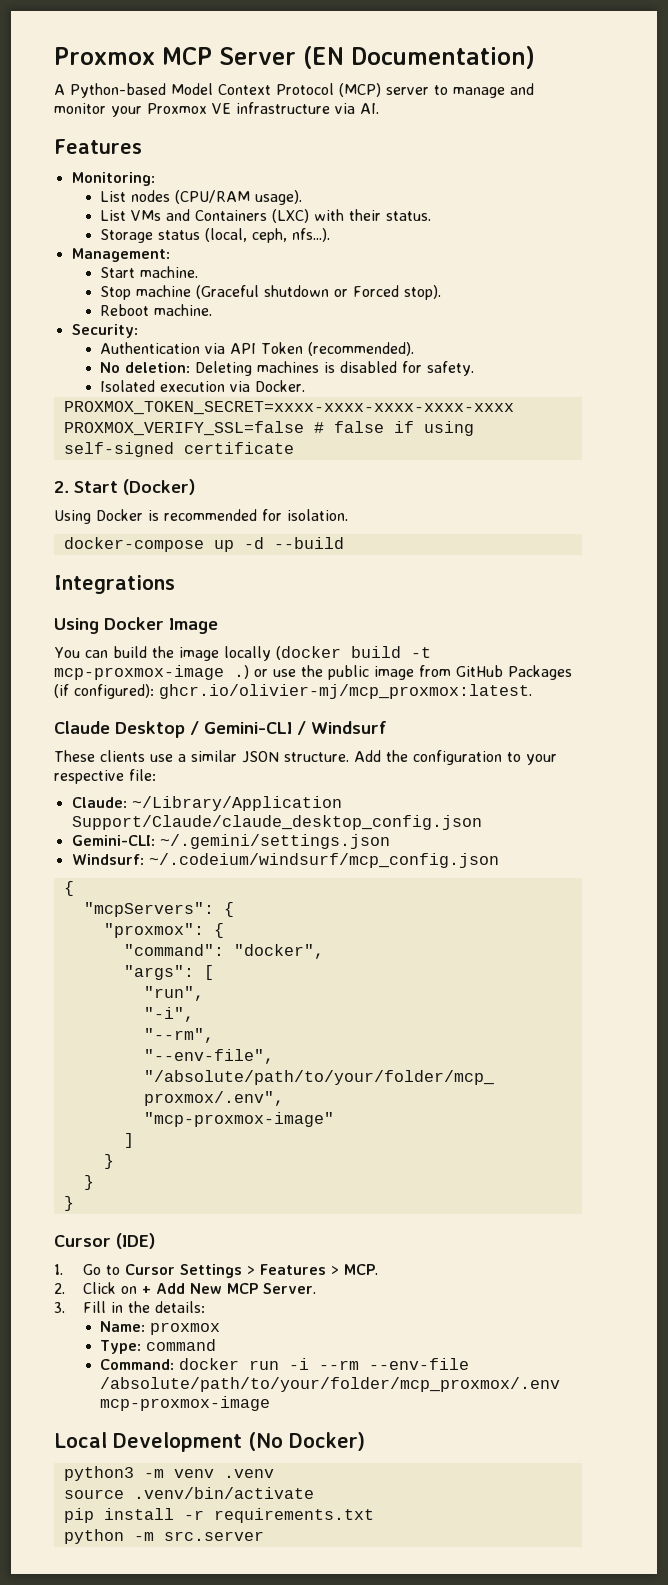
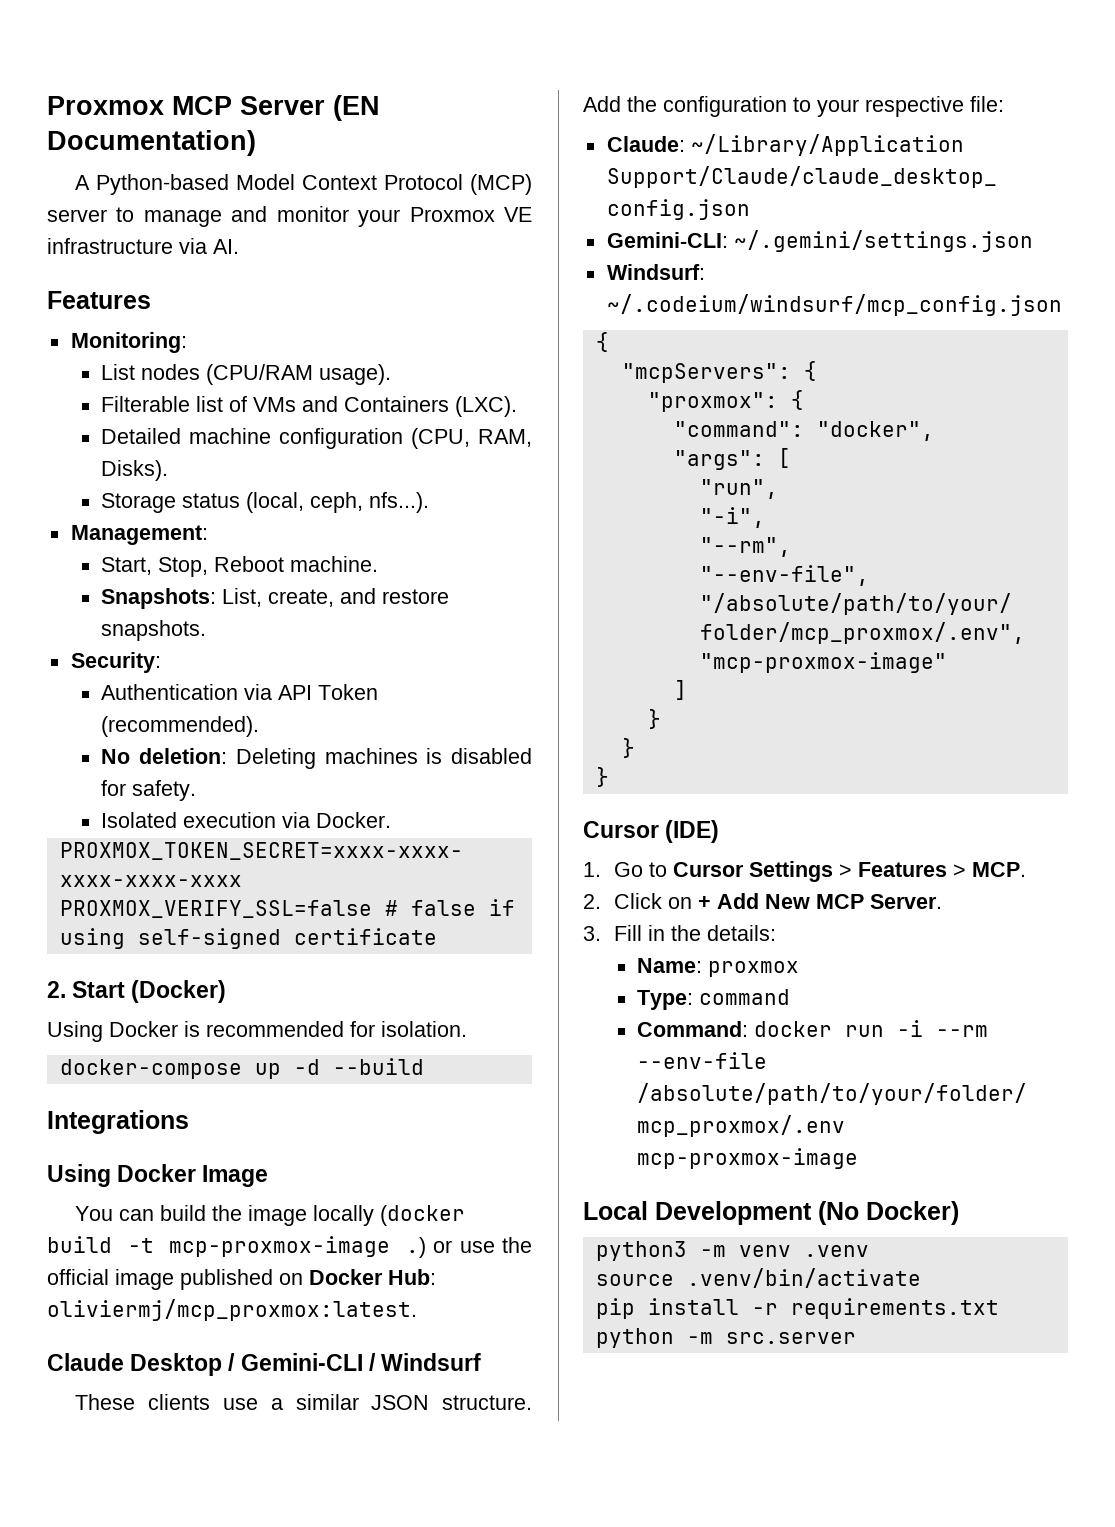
- List VMs and Containers (LXC) with their status.
+ Filterable list of VMs and Containers (LXC).
+ Detailed machine configuration (CPU, RAM, Disks).
- Start machine.
- Stop machine (Graceful shutdown or Forced stop).
- Reboot machine.
+ Start, Stop, Reboot machine.
+ Snapshots: List, create, and restore snapshots.
- You can build the image locally (docker build -t mcp-proxmox-image .) or use the public image from GitHub Packages (if configured): ghcr.io/olivier-mj/mcp_proxmox:latest.
+ You can build the image locally (docker build -t mcp-proxmox-image .) or use the official image published on Docker Hub: oliviermj/mcp_proxmox:latest.

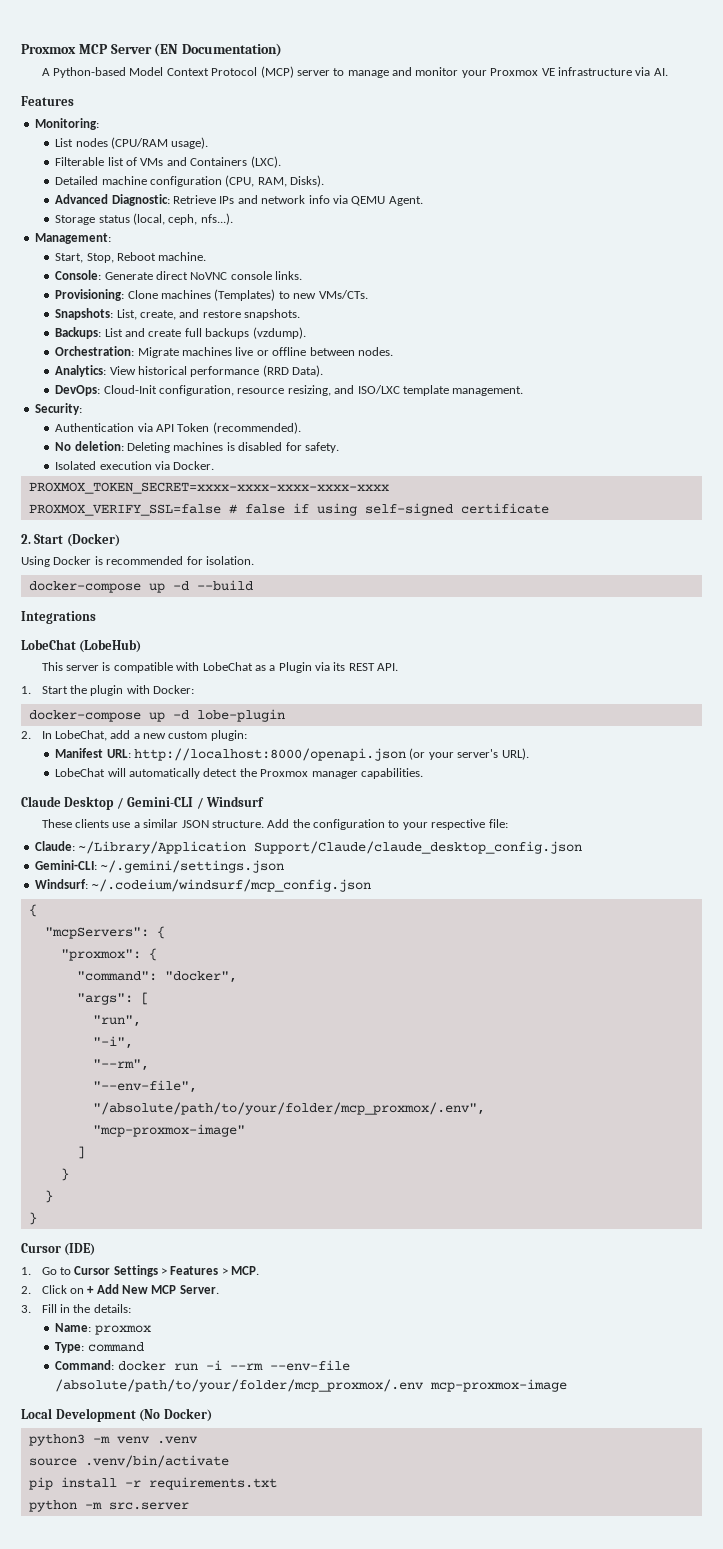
+ Advanced Diagnostic: Retrieve IPs and network info via QEMU Agent.
+ Console: Generate direct NoVNC console links.
+ Provisioning: Clone machines (Templates) to new VMs/CTs.
+ Backups: List and create full backups (vzdump).
+ Orchestration: Migrate machines live or offline between nodes.
+ Analytics: View historical performance (RRD Data).
+ DevOps: Cloud-Init configuration, resource resizing, and ISO/LXC template management.
- Using Docker Image
- You can build the image locally (docker build -t mcp-proxmox-image .) or use the official image published on Docker Hub: oliviermj/mcp_proxmox:latest.
+ LobeChat (LobeHub)
+ This server is compatible with LobeChat as a Plugin via its REST API.
+ 1. Start the plugin with Docker:
+ docker-compose up -d lobe-plugin
+ 2. In LobeChat, add a new custom plugin:
+ Manifest URL: http://localhost:8000/openapi.json (or your server's URL).
+ LobeChat will automatically detect the Proxmox manager capabilities.

